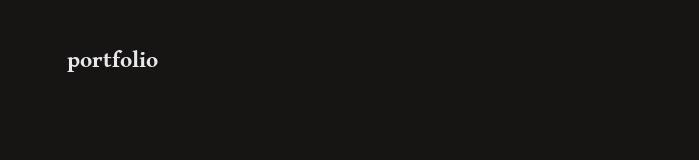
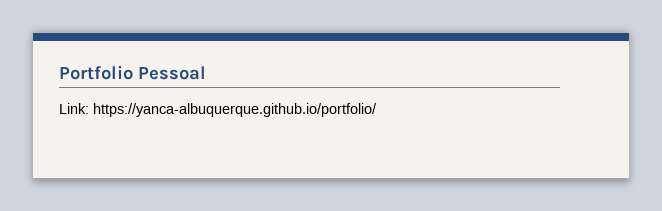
- portfolio
+ Portfolio Pessoal
+ Link: https://yanca-albuquerque.github.io/portfolio/

